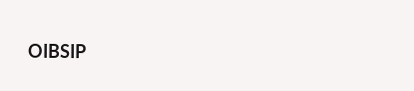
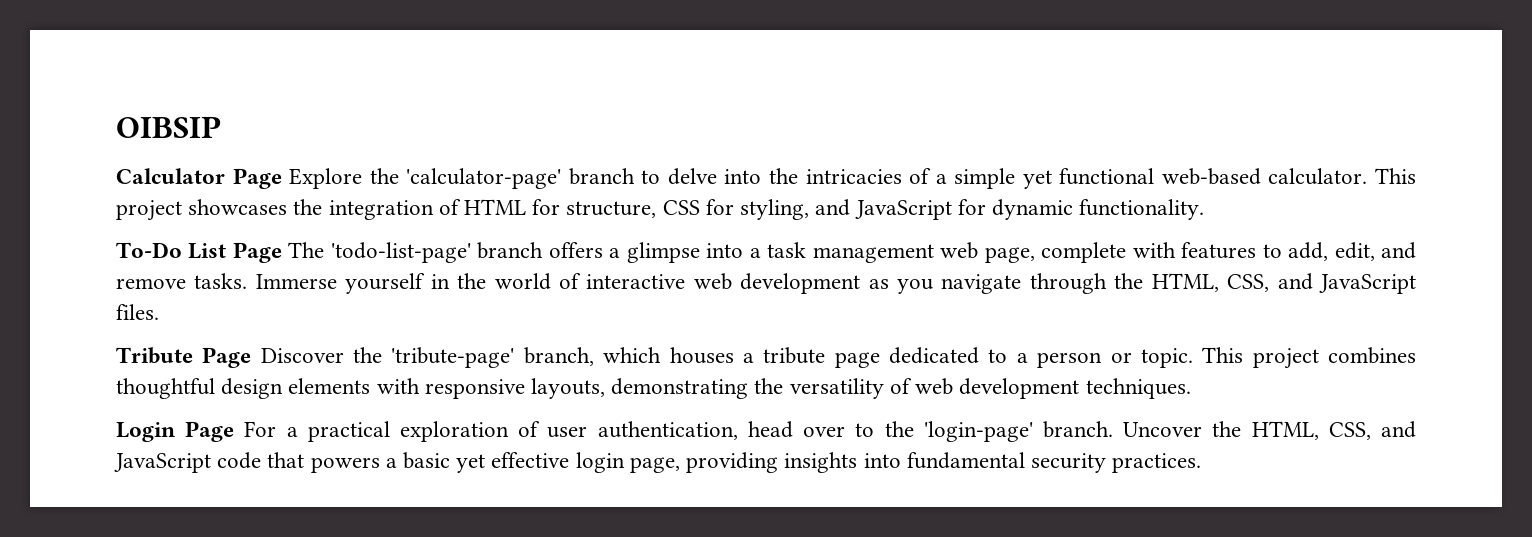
+ Calculator Page Explore the 'calculator-page' branch to delve into the intricacies of a simple yet functional web-based calculator. This project showcases the integration of HTML for structure, CSS for styling, and JavaScript for dynamic functionality.
+ To-Do List Page The 'todo-list-page' branch offers a glimpse into a task management web page, complete with features to add, edit, and remove tasks. Immerse yourself in the world of interactive web development as you navigate through the HTML, CSS, and JavaScript files.
+ Tribute Page Discover the 'tribute-page' branch, which houses a tribute page dedicated to a person or topic. This project combines thoughtful design elements with responsive layouts, demonstrating the versatility of web development techniques.
+ Login Page For a practical exploration of user authentication, head over to the 'login-page' branch. Uncover the HTML, CSS, and JavaScript code that powers a basic yet effective login page, providing insights into fundamental security practices.

